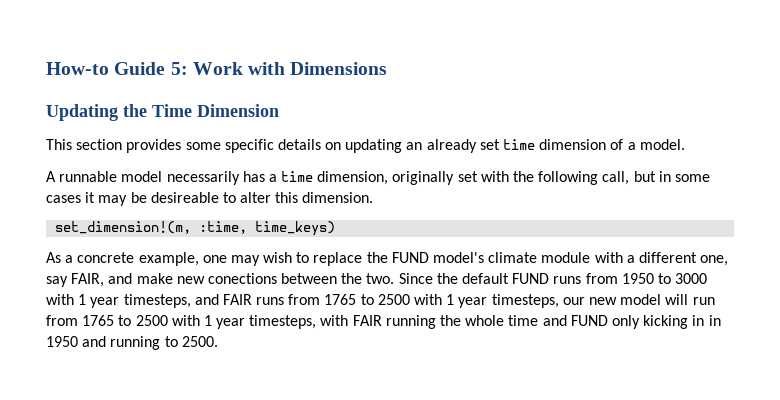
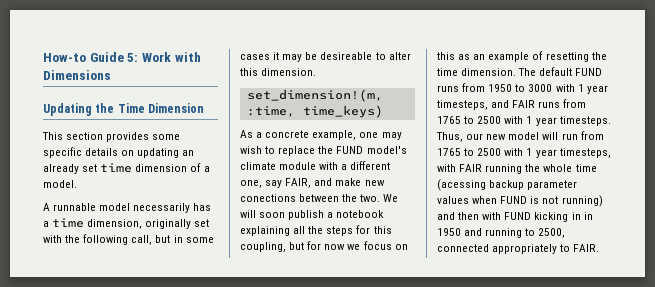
- Since the default FUND runs from 1950 to 3000 with 1 year timesteps, and FAIR runs from 1765 to 2500 with 1 year timesteps, our new model will run from 1765 to 2500 with 1 year timesteps, with FAIR running the whole time and FUND only kicking in in 1950 and running to 2500.
+ We will soon publish a notebook explaining all the steps for this coupling, but for now we focus on this as an example of resetting the time dimension. The default FUND runs from 1950 to 3000 with 1 year timesteps, and FAIR runs from 1765 to 2500 with 1 year timesteps. Thus, our new model will run from 1765 to 2500 with 1 year timesteps, with FAIR running the whole time (acessing backup parameter values when FUND is not running) and then with FUND kicking in in 1950 and running to 2500, connected appropriately to FAIR.

